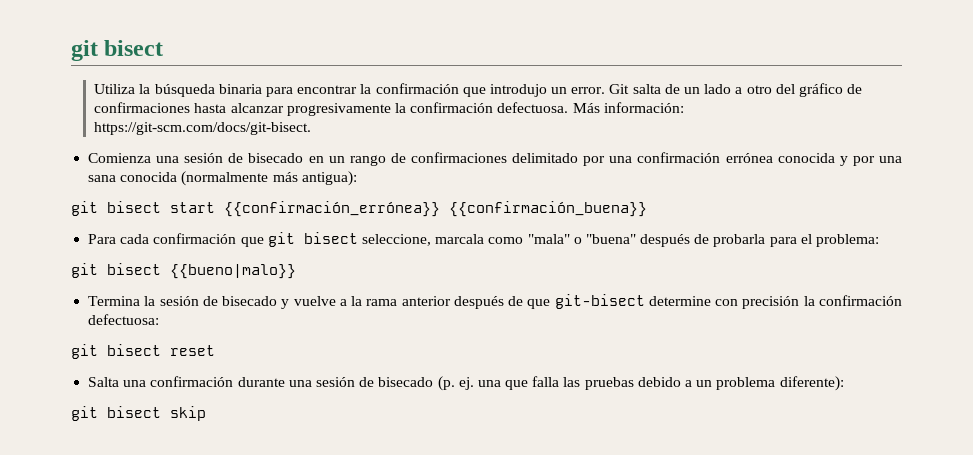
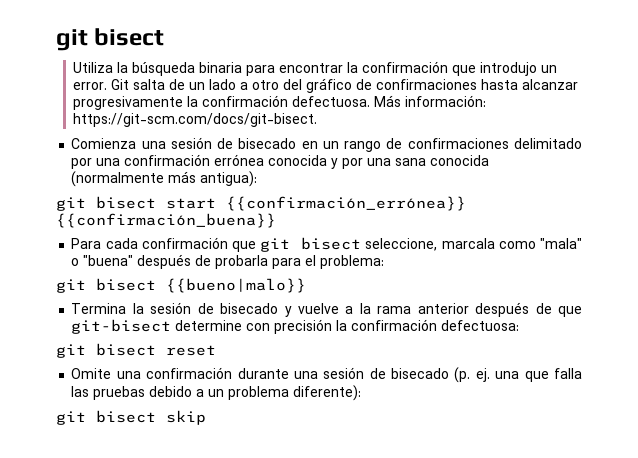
- Salta una confirmación durante una sesión de bisecado (p. ej. una que falla las pruebas debido a un problema diferente):
+ Omite una confirmación durante una sesión de bisecado (p. ej. una que falla las pruebas debido a un problema diferente):

